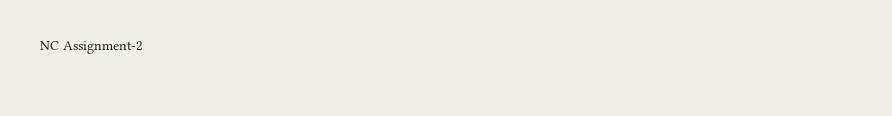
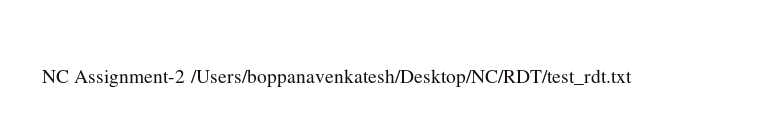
- NC Assignment-2
+ NC Assignment-2 /Users/boppanavenkatesh/Desktop/NC/RDT/test_rdt.txt

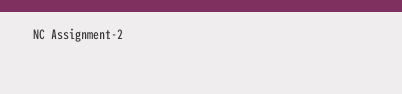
- NC Assignment-2 /Users/boppanavenkatesh/Desktop/NC/RDT/test_rdt.txt
+ NC Assignment-2

